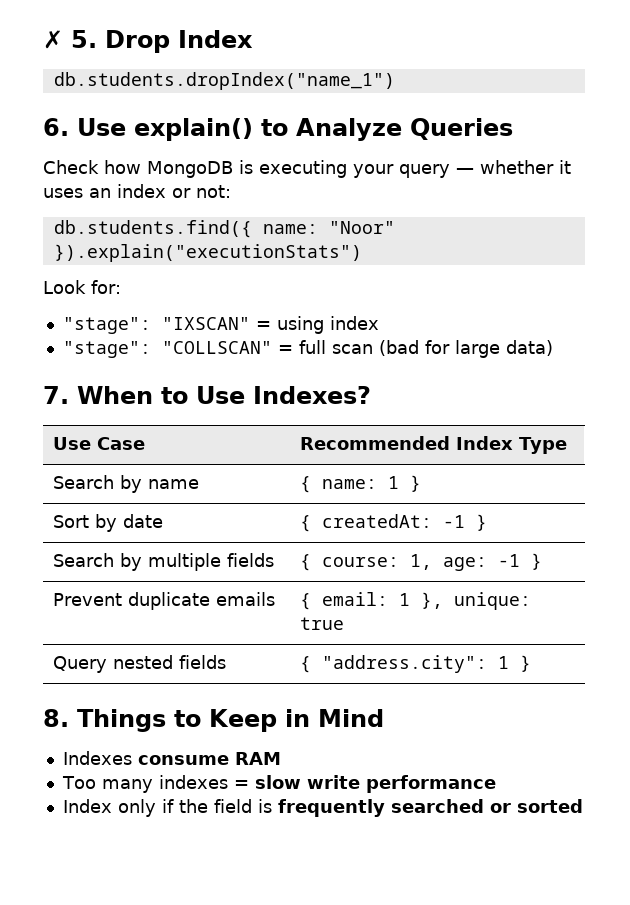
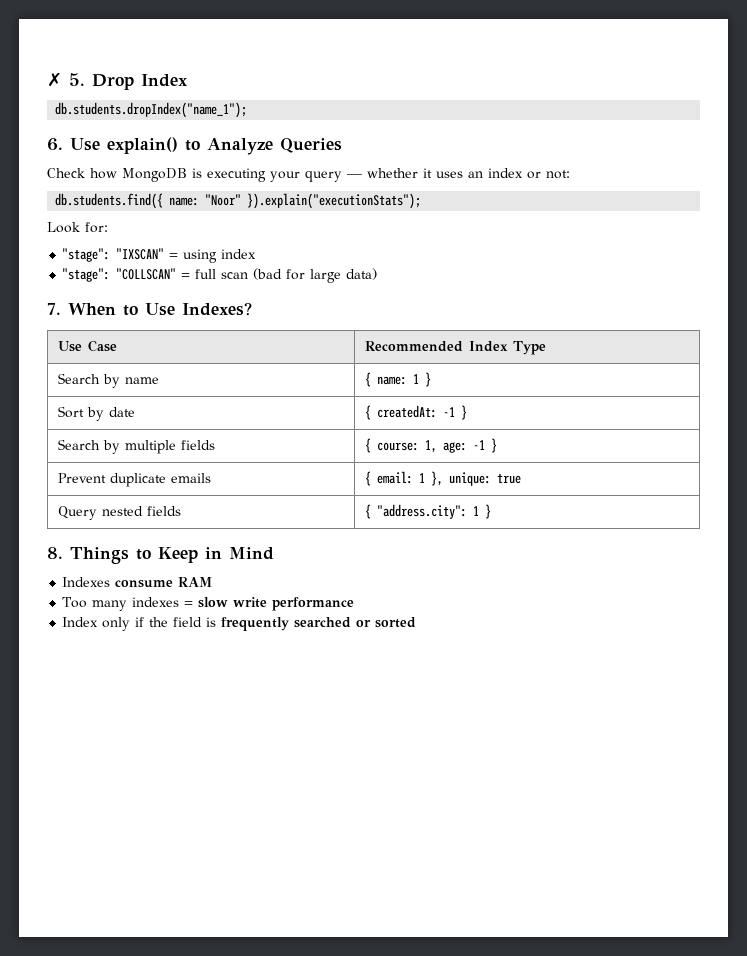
- db.students.dropIndex("name_1")
+ db.students.dropIndex("name_1");
- db.students.find({ name: "Noor" }).explain("executionStats")
+ db.students.find({ name: "Noor" }).explain("executionStats");

